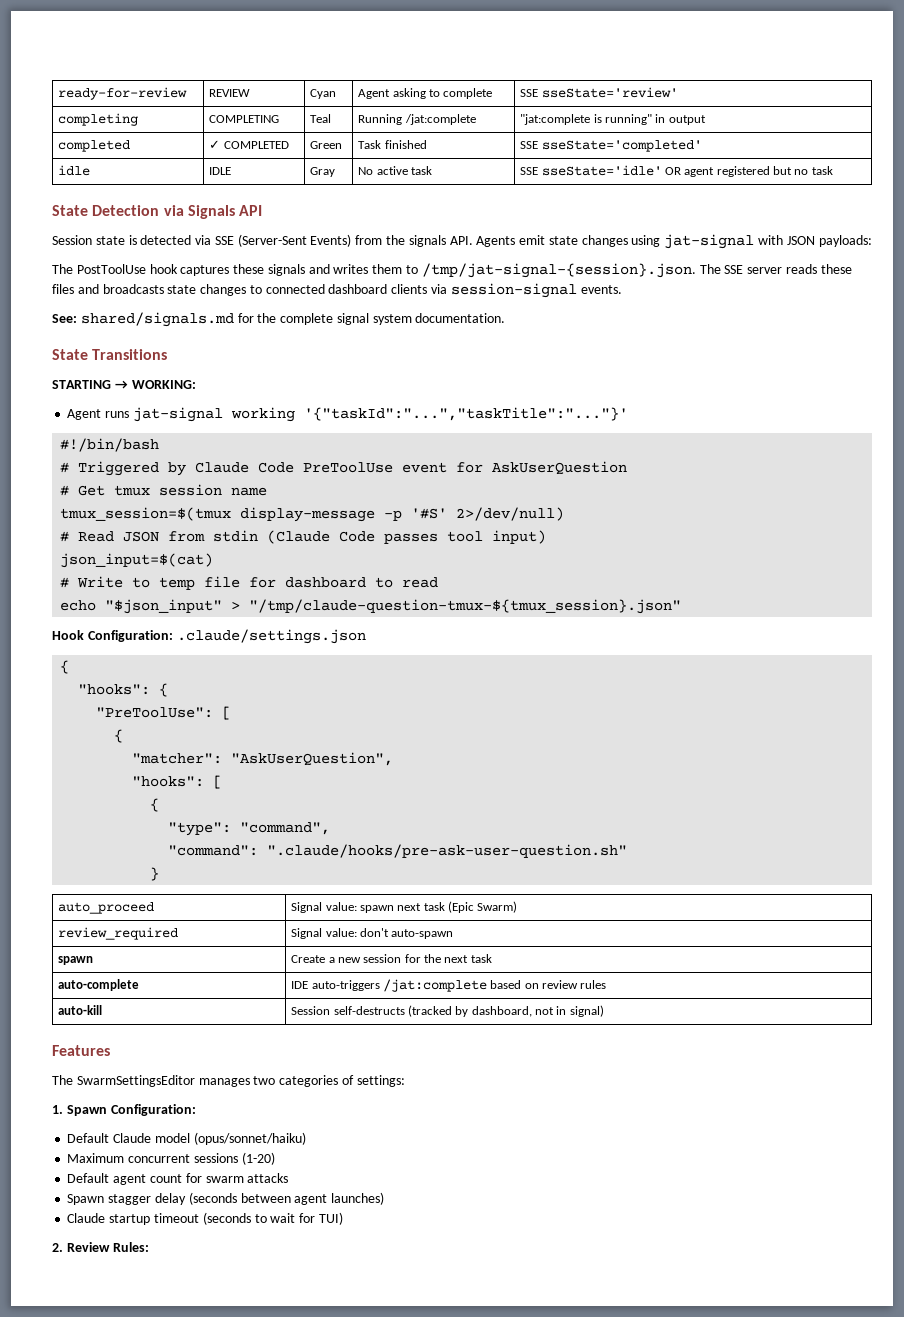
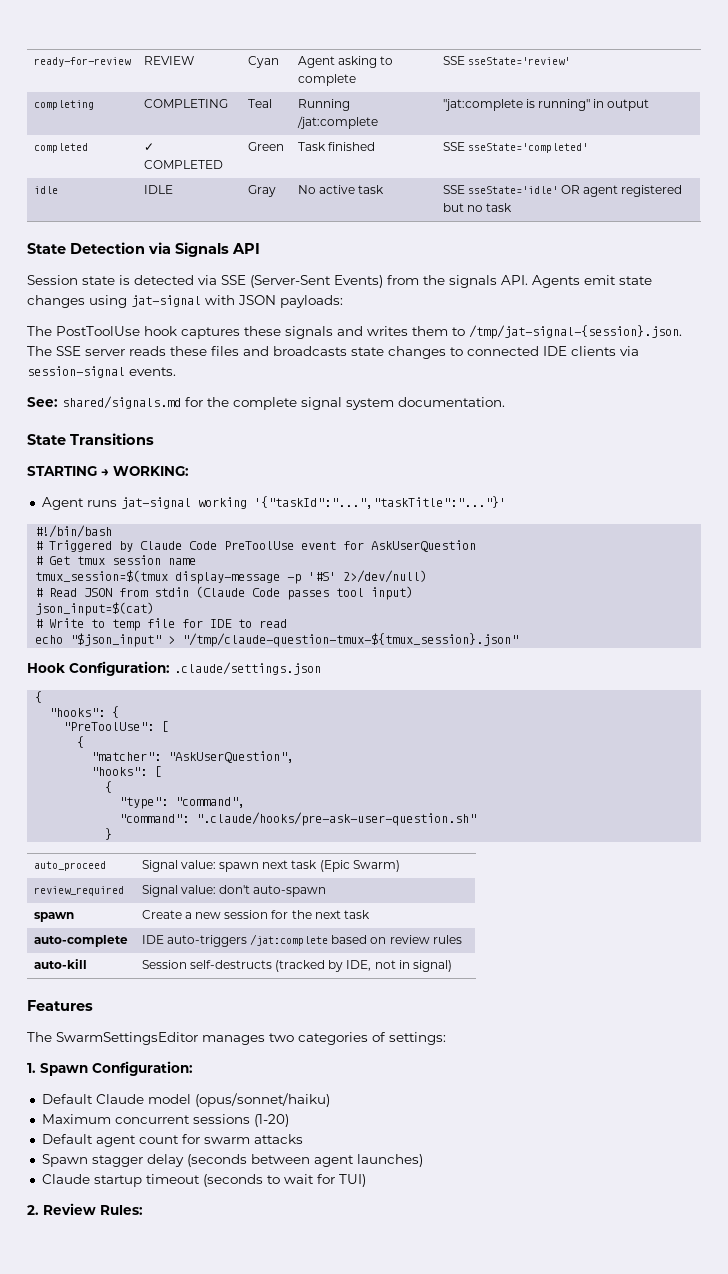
- The PostToolUse hook captures these signals and writes them to /tmp/jat-signal-{session}.json. The SSE server reads these files and broadcasts state changes to connected dashboard clients via session-signal events.
+ The PostToolUse hook captures these signals and writes them to /tmp/jat-signal-{session}.json. The SSE server reads these files and broadcasts state changes to connected IDE clients via session-signal events.
- # Write to temp file for dashboard to read
+ # Write to temp file for IDE to read
- auto-kill | Session self-destructs (tracked by dashboard, not in signal)
+ auto-kill | Session self-destructs (tracked by IDE, not in signal)

